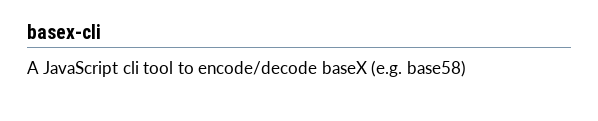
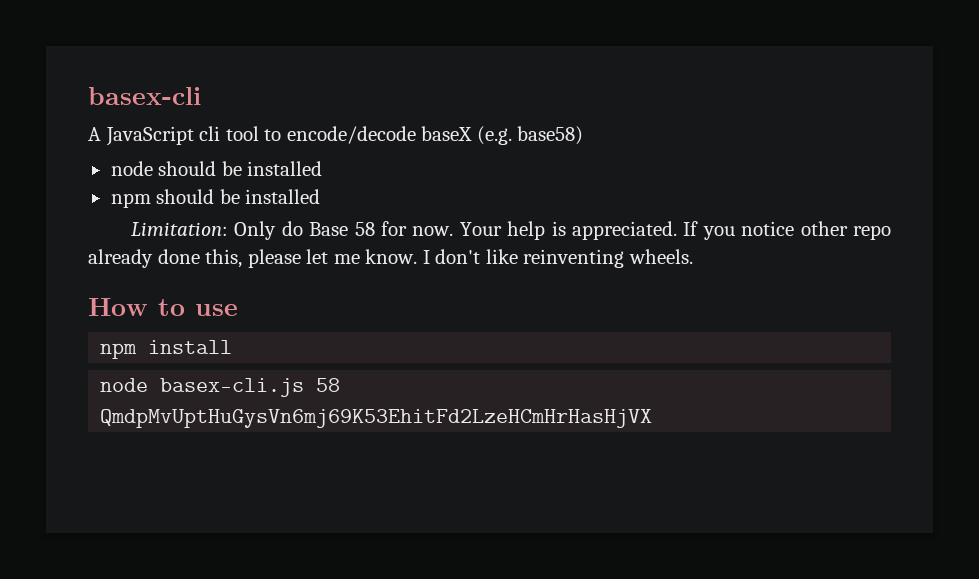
+ node should be installed
+ npm should be installed
+ Limitation: Only do Base 58 for now. Your help is appreciated. If you notice other repo already done this, please let me know. I don't like reinventing wheels.
+ How to use
+ npm install
+ node basex-cli.js 58 QmdpMvUptHuGysVn6mj69K53EhitFd2LzeHCmHrHasHjVX

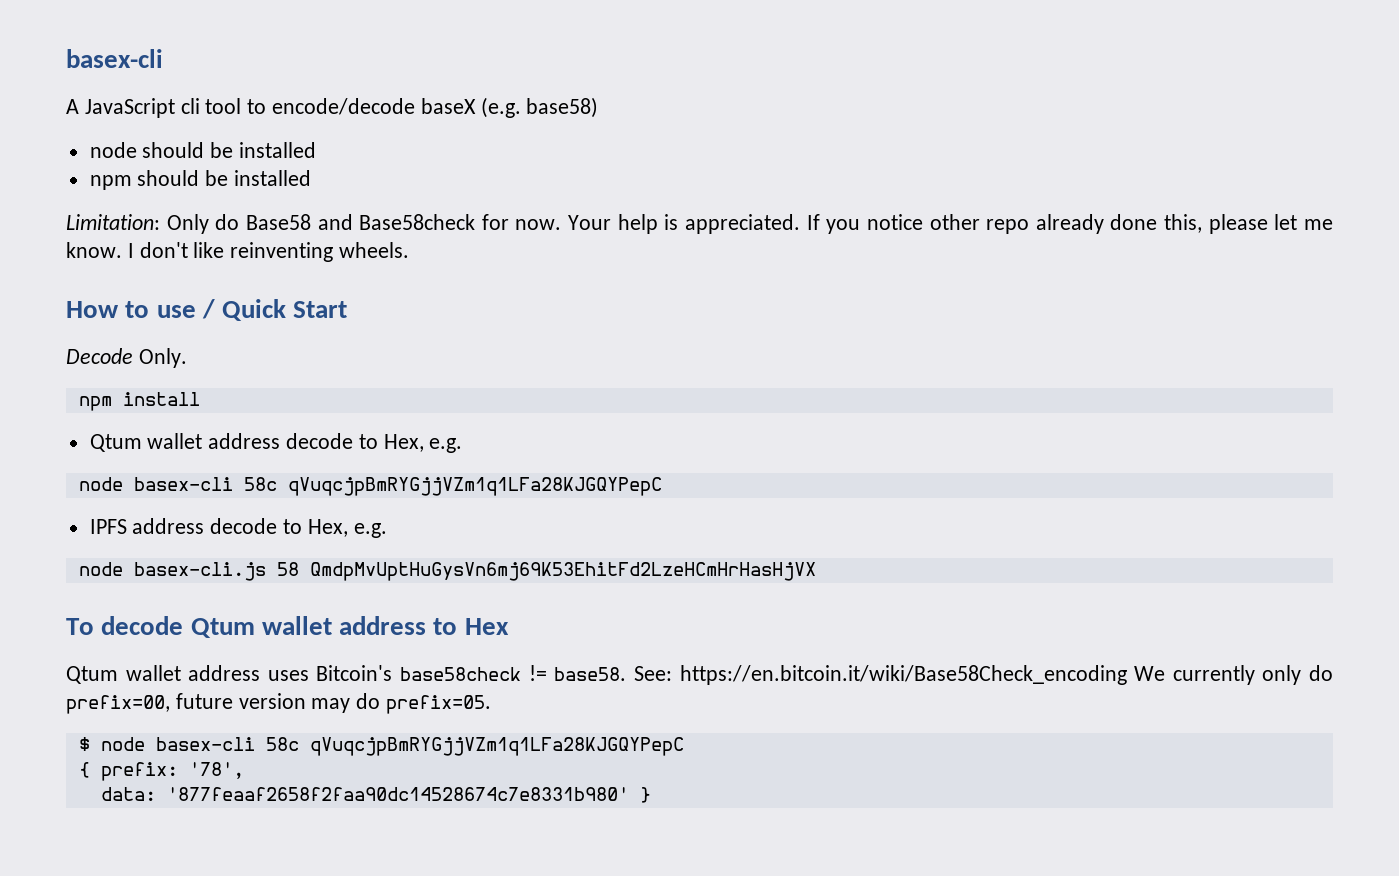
- Limitation: Only do Base 58 for now.
+ Limitation: Only do Base58 and Base58check for now.
- How to use
+ How to use / Quick Start
+ Decode Only.
  npm install
+ Qtum wallet address decode to Hex, e.g.
+ node basex-cli 58c qVuqcjpBmRYGjjVZm1q1LFa28KJGQYPepC
+ IPFS address decode to Hex, e.g.
  node basex-cli.js 58 QmdpMvUptHuGysVn6mj69K53EhitFd2LzeHCmHrHasHjVX
+ To decode Qtum wallet address to Hex
+ Qtum wallet address uses Bitcoin's base58check != base58. See: https://en.bitcoin.it/wiki/Base58Check_encoding We currently only do prefix=00, future version may do prefix=05.
+ $ node basex-cli 58c qVuqcjpBmRYGjjVZm1q1LFa28KJGQYPepC
+ { prefix: '78',
+ data: '877feaaf2658f2faa90dc14528674c7e8331b980' }

